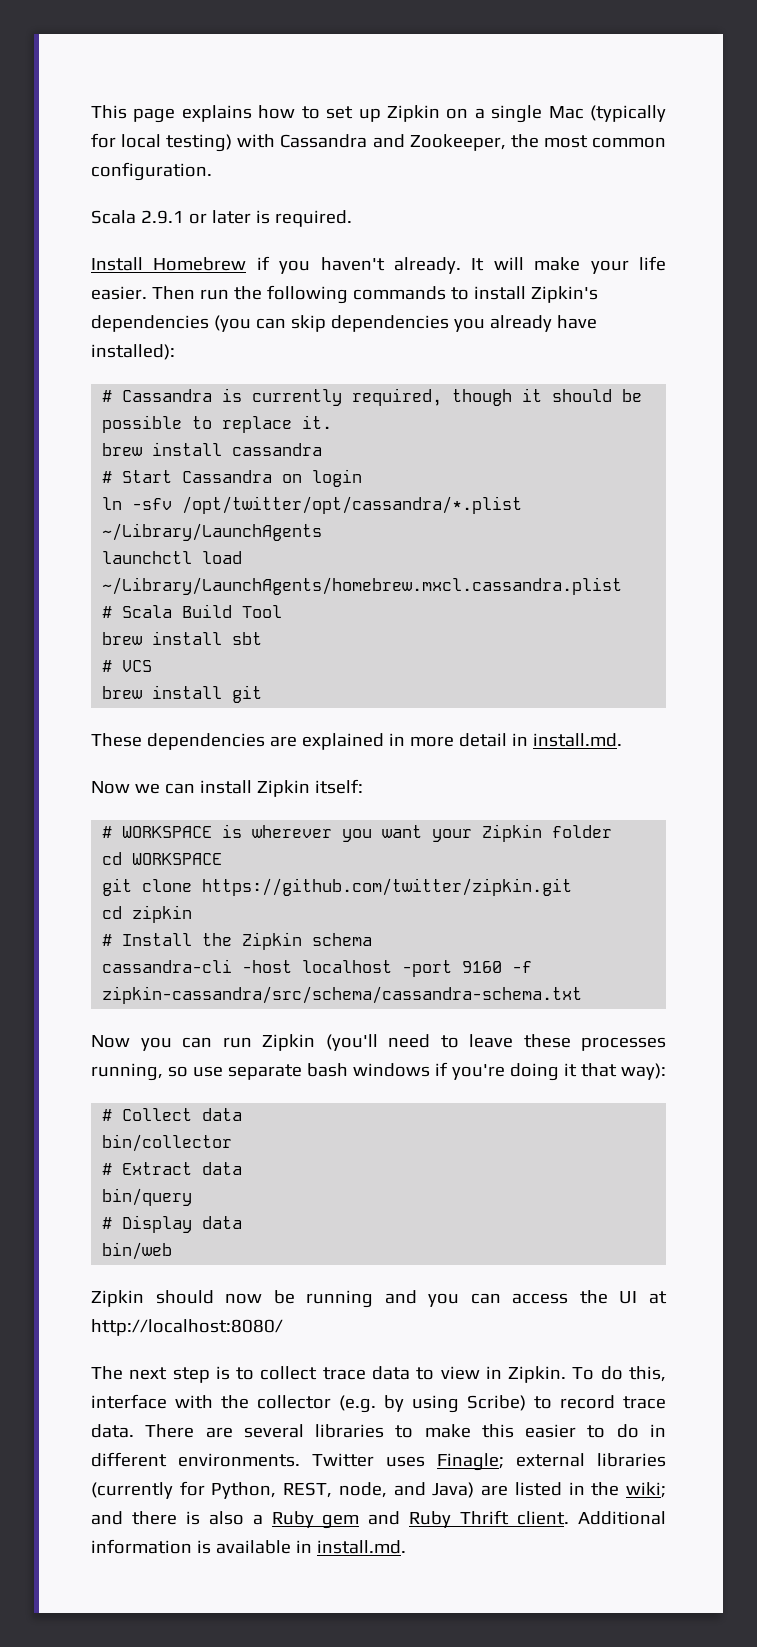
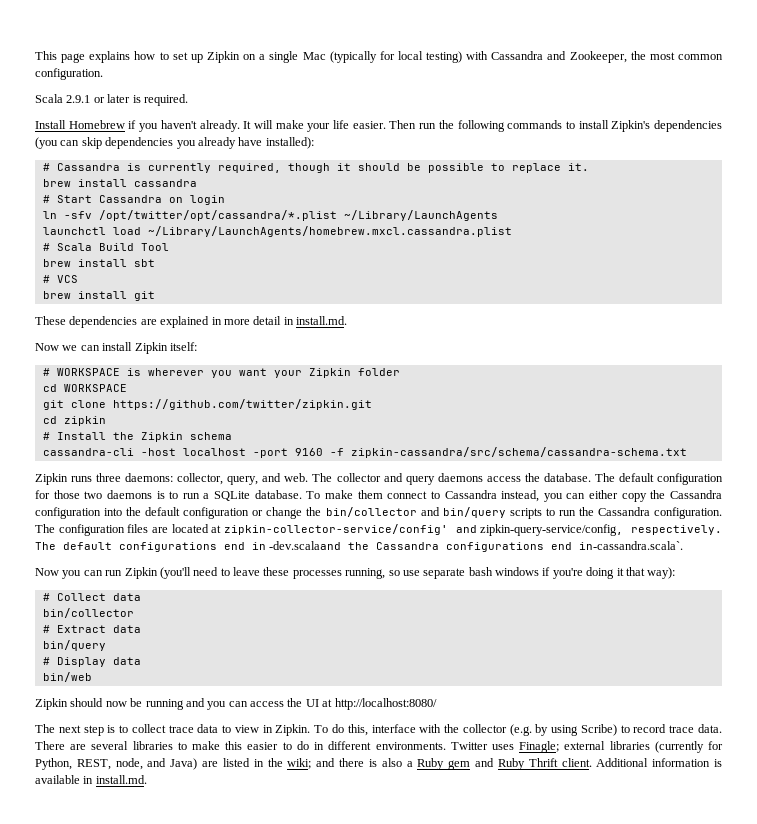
+ Zipkin runs three daemons: collector, query, and web. The collector and query daemons access the database. The default configuration for those two daemons is to run a SQLite database. To make them connect to Cassandra instead, you can either copy the Cassandra configuration into the default configuration or change the bin/collector and bin/query scripts to run the Cassandra configuration. The configuration files are located at zipkin-collector-service/config' and zipkin-query-service/config, respectively. The default configurations end in -dev.scalaand the Cassandra configurations end in-cassandra.scala`.

